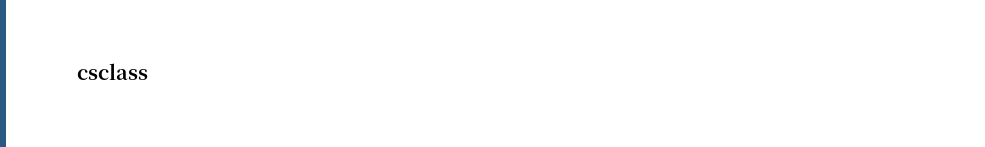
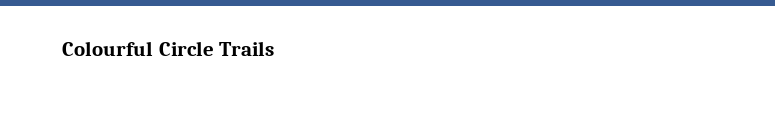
- csclass
+ Colourful Circle Trails

